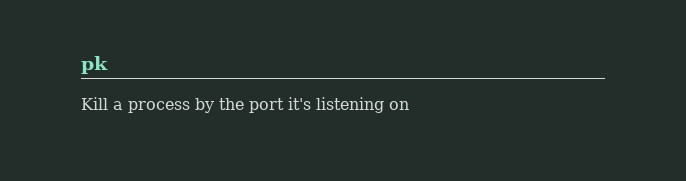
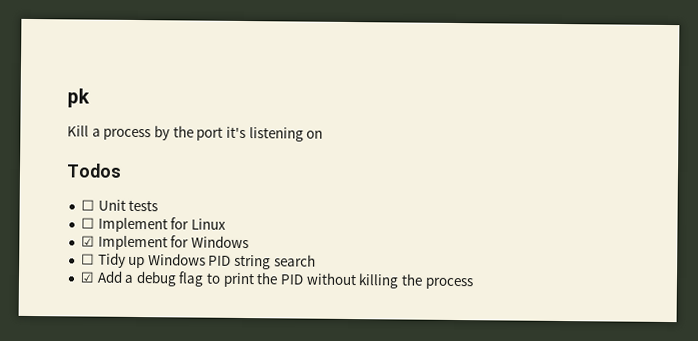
+ Todos
+ ☐ Unit tests
+ ☐ Implement for Linux
+ ☑ Implement for Windows
+ ☐ Tidy up Windows PID string search
+ ☑ Add a debug flag to print the PID without killing the process

